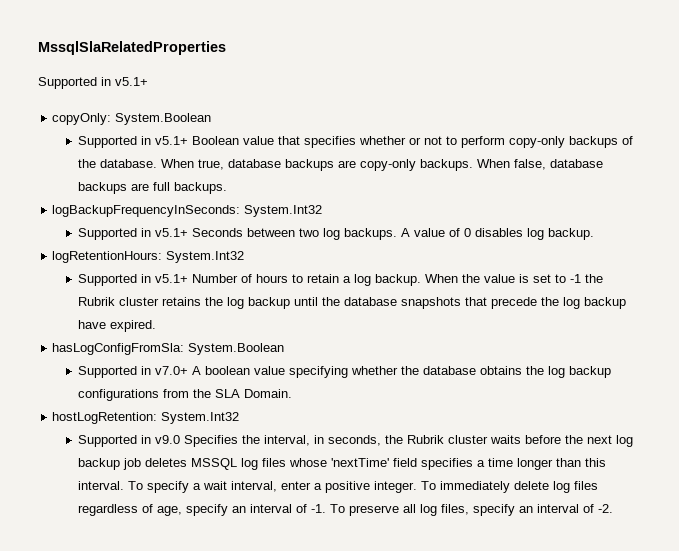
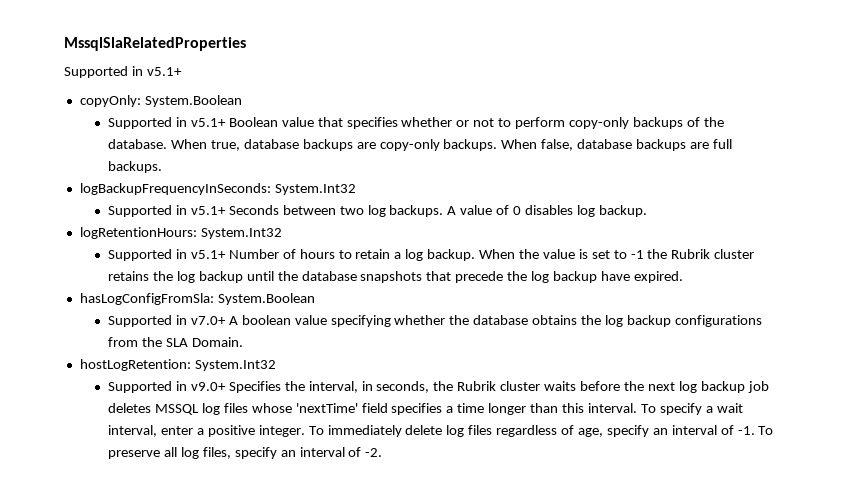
- Supported in v9.0 Specifies the interval, in seconds, the Rubrik cluster waits before the next log backup job deletes MSSQL log files whose 'nextTime' field specifies a time longer than this interval.
+ Supported in v9.0+ Specifies the interval, in seconds, the Rubrik cluster waits before the next log backup job deletes MSSQL log files whose 'nextTime' field specifies a time longer than this interval.

